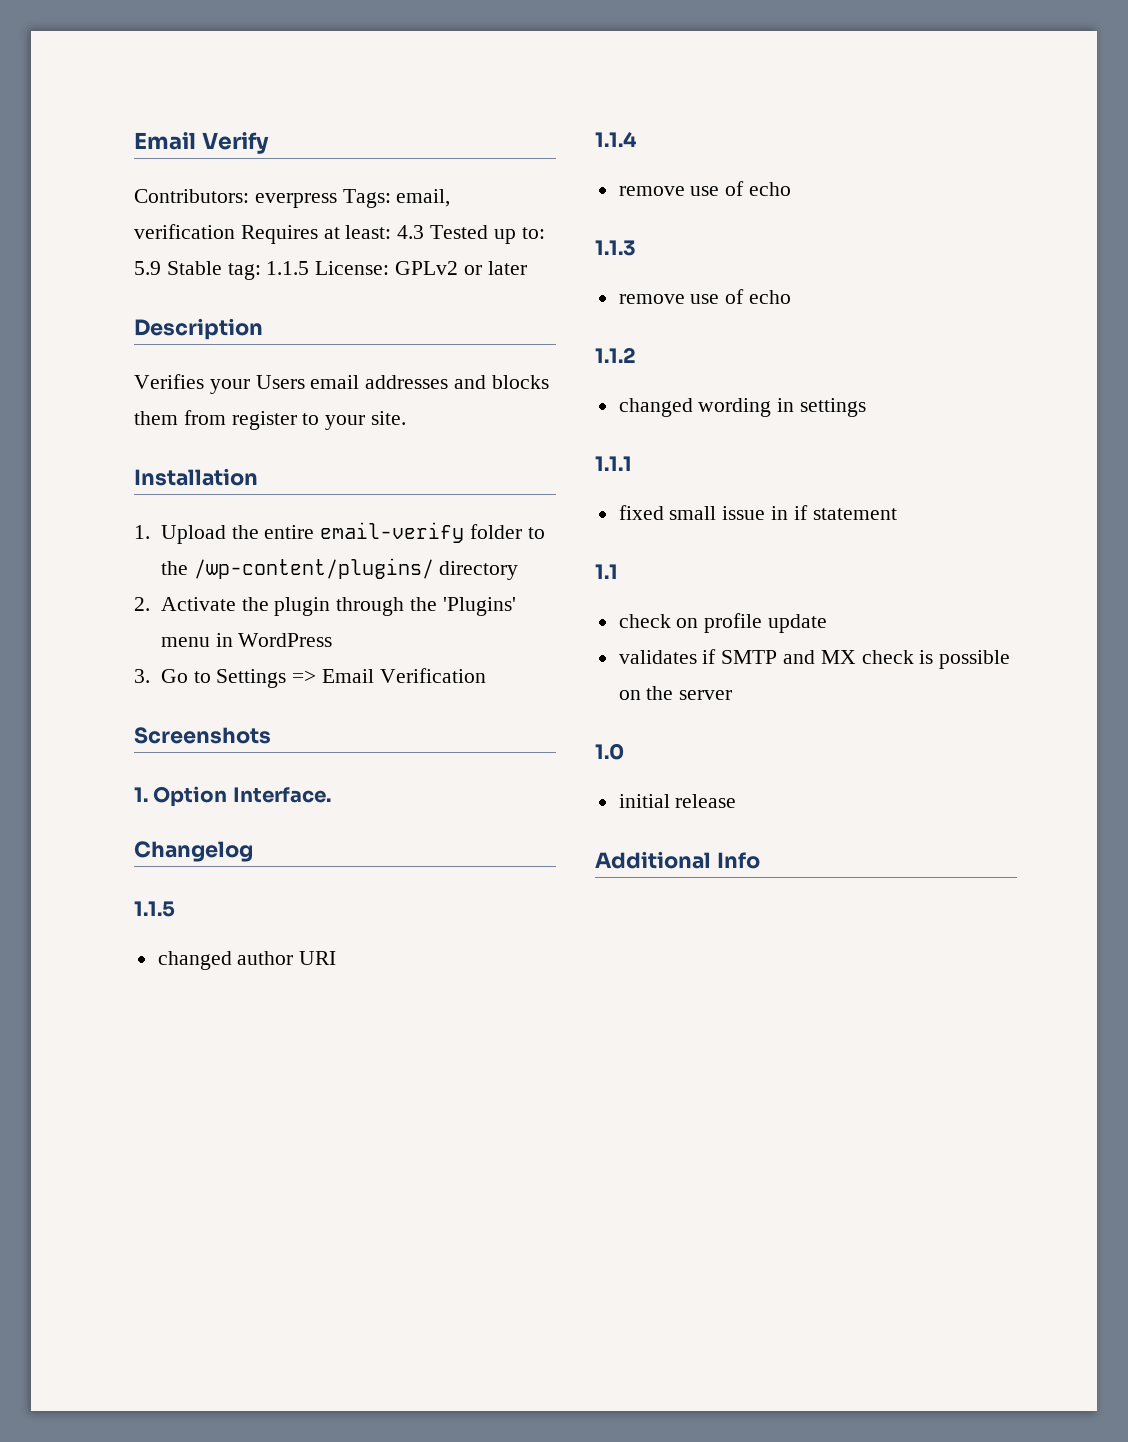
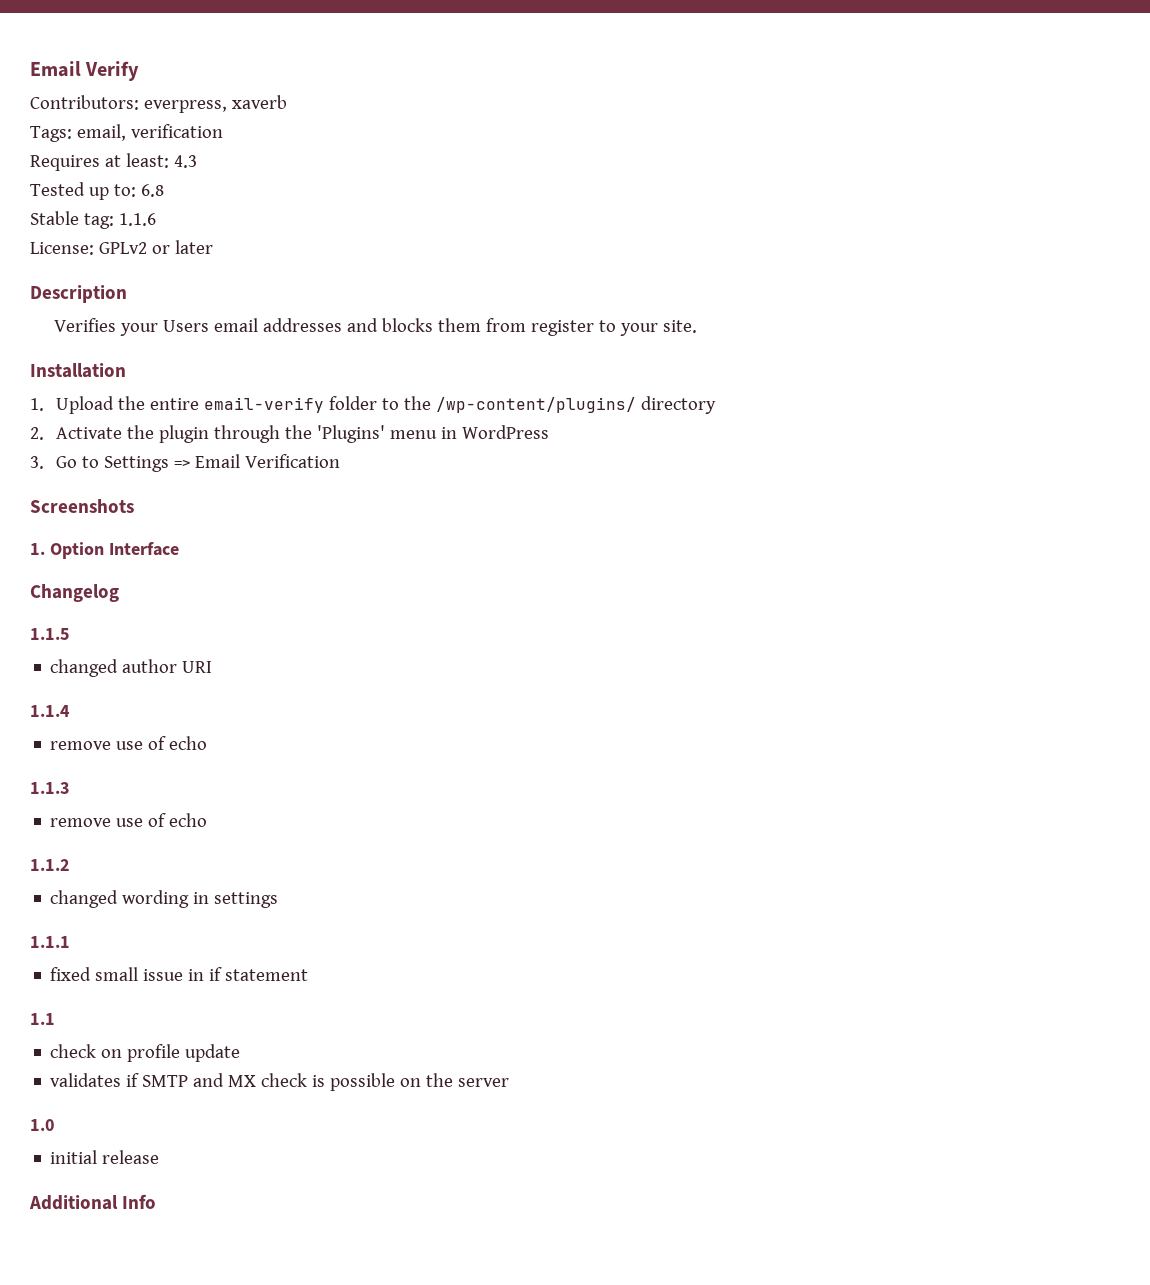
- Contributors: everpress Tags: email, verification Requires at least: 4.3 Tested up to: 5.9 Stable tag: 1.1.5 License: GPLv2 or later
+ Contributors: everpress, xaverb
+ Tags: email, verification
+ Requires at least: 4.3
+ Tested up to: 6.8
+ Stable tag: 1.1.6
+ License: GPLv2 or later
- 1. Option Interface.
+ 1. Option Interface

